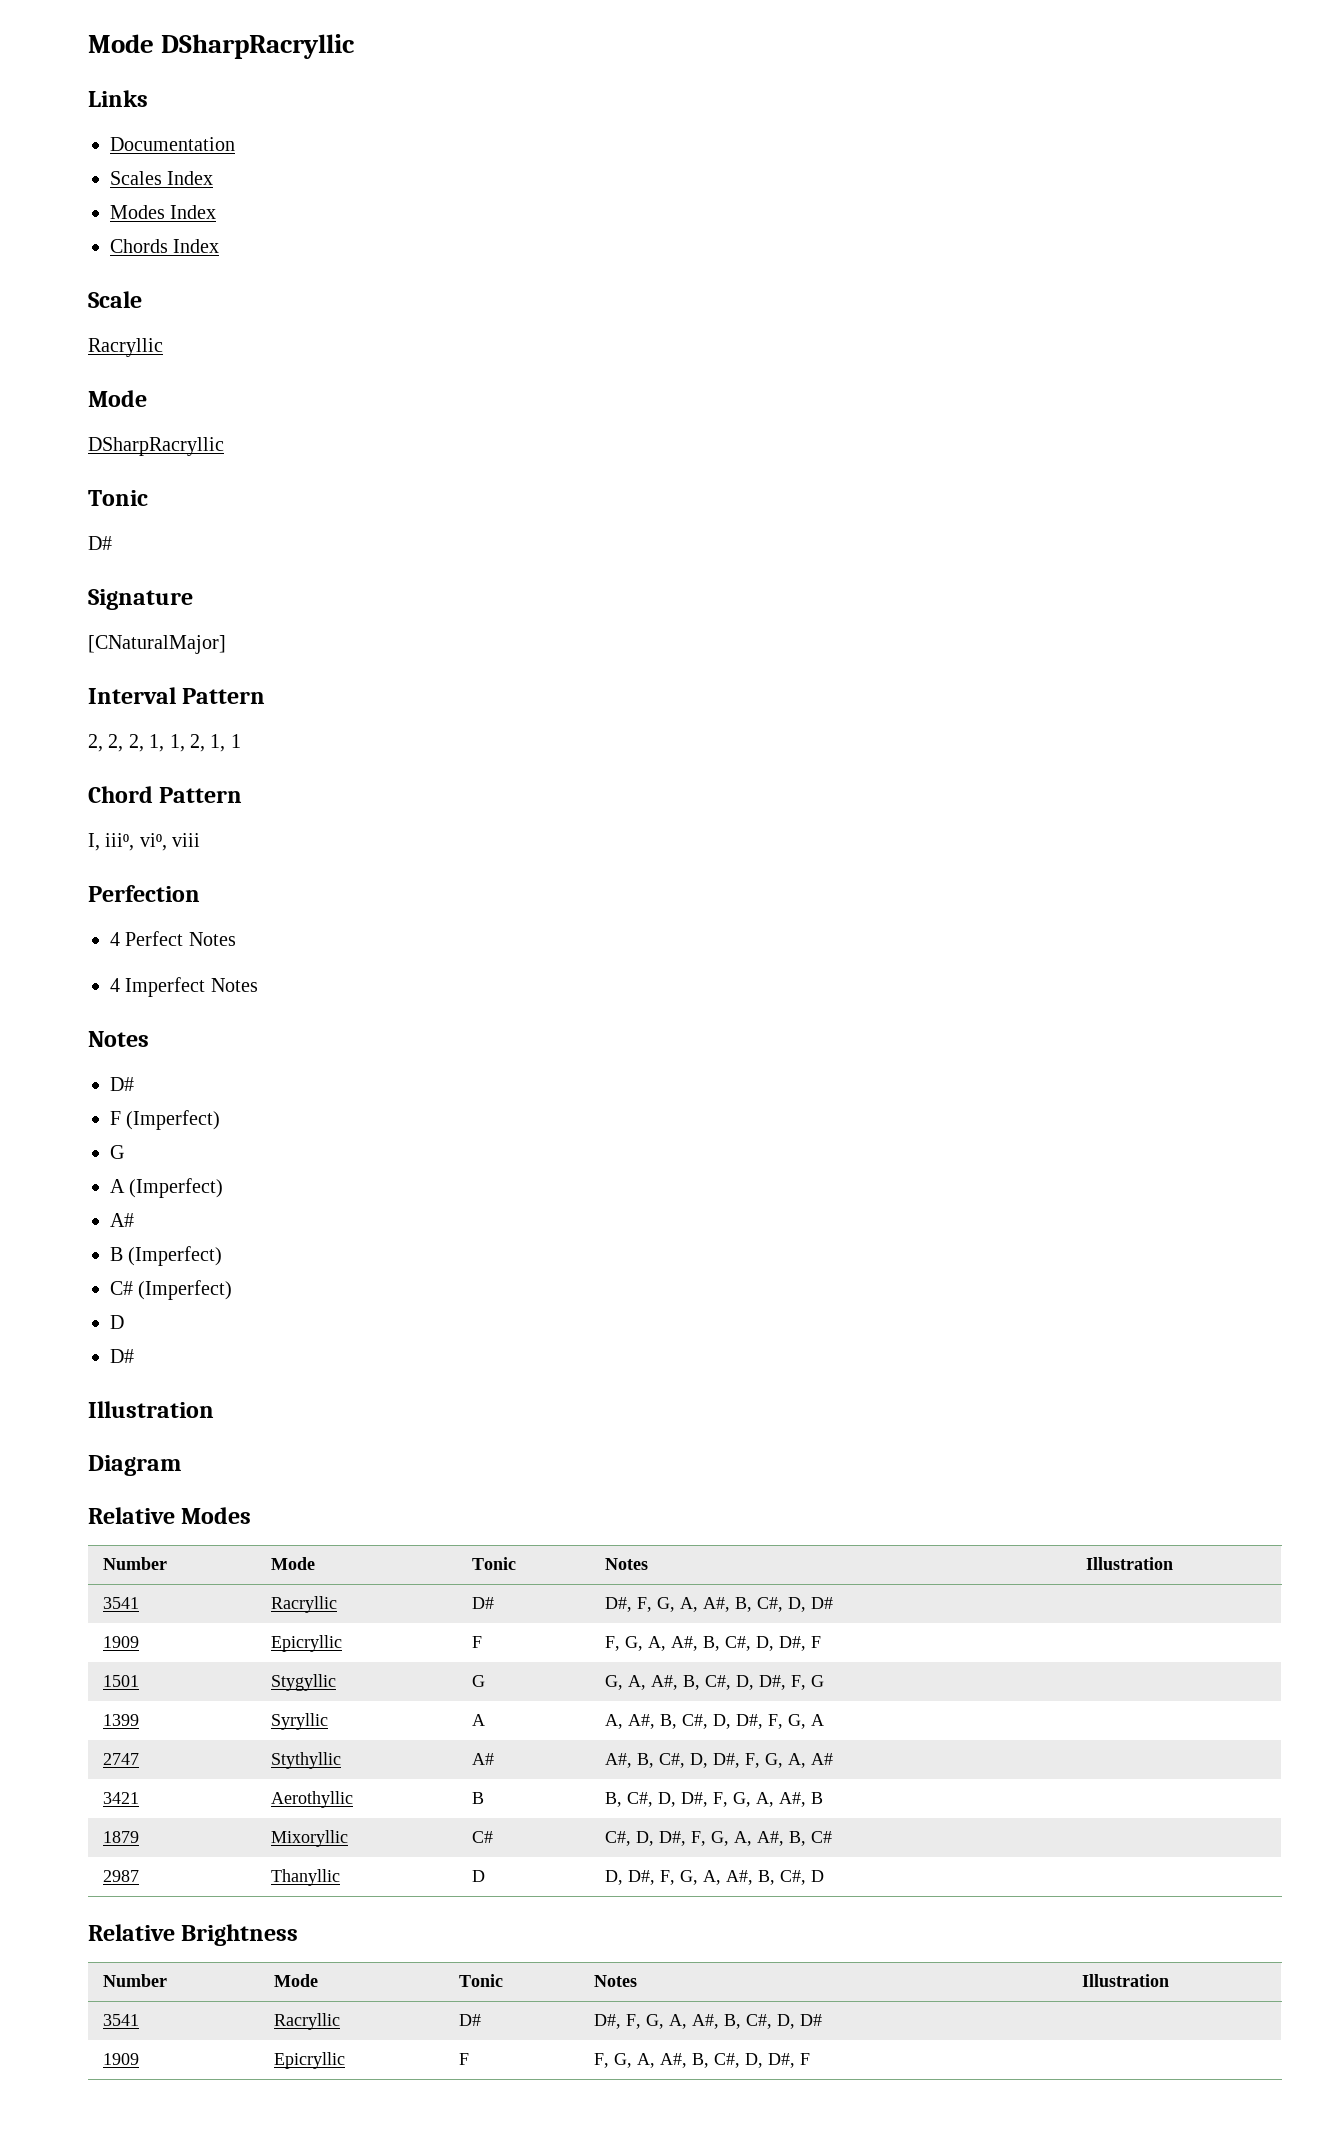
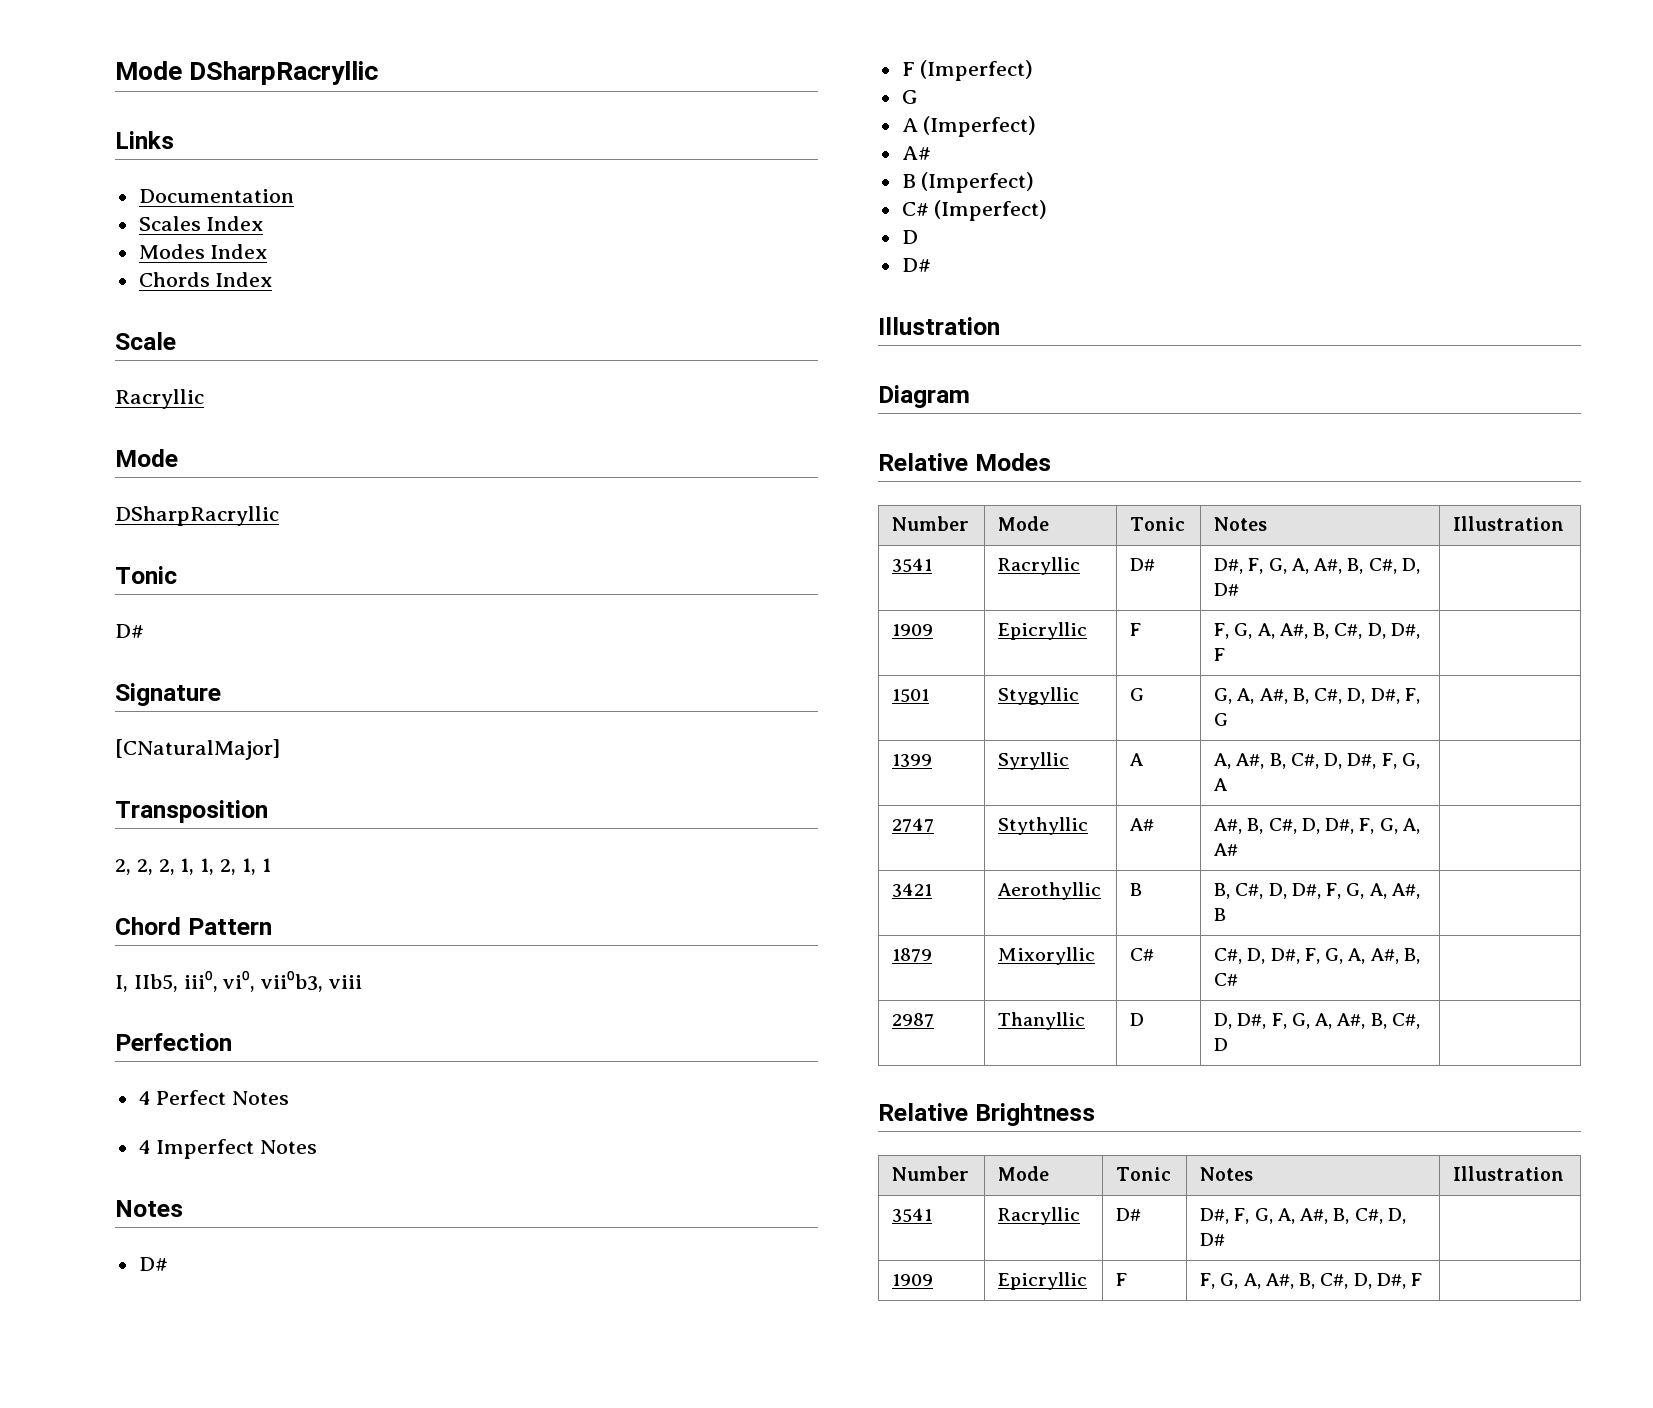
- Interval Pattern
+ Transposition
- I, iii⁰, vi⁰, viii
+ I, IIb5, iii⁰, vi⁰, vii⁰b3, viii

